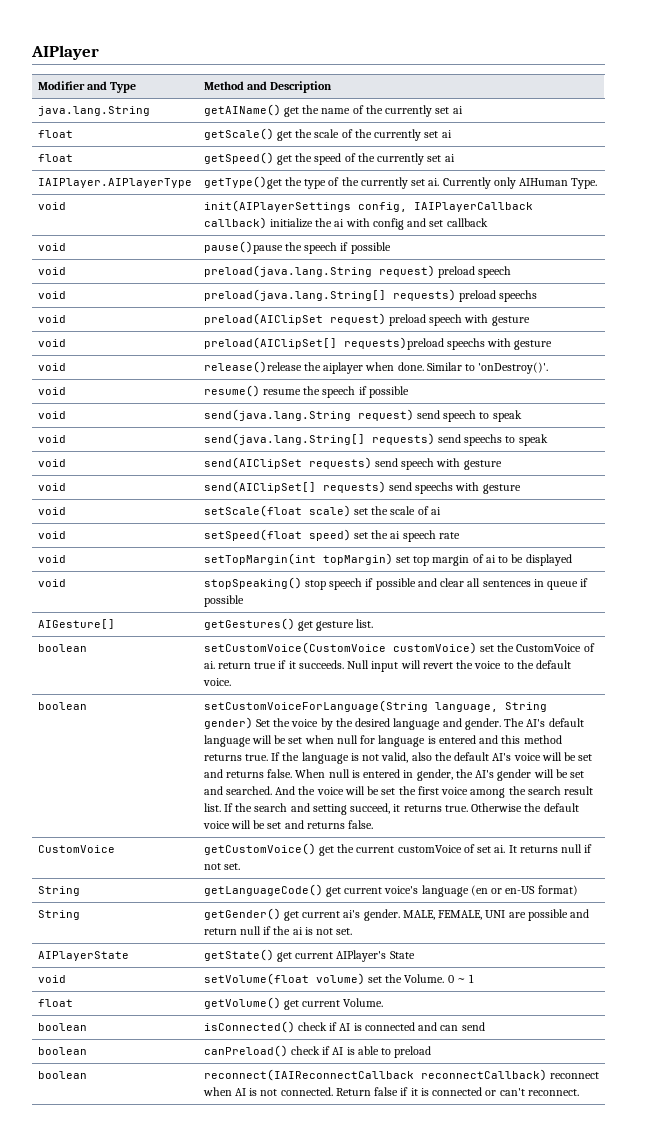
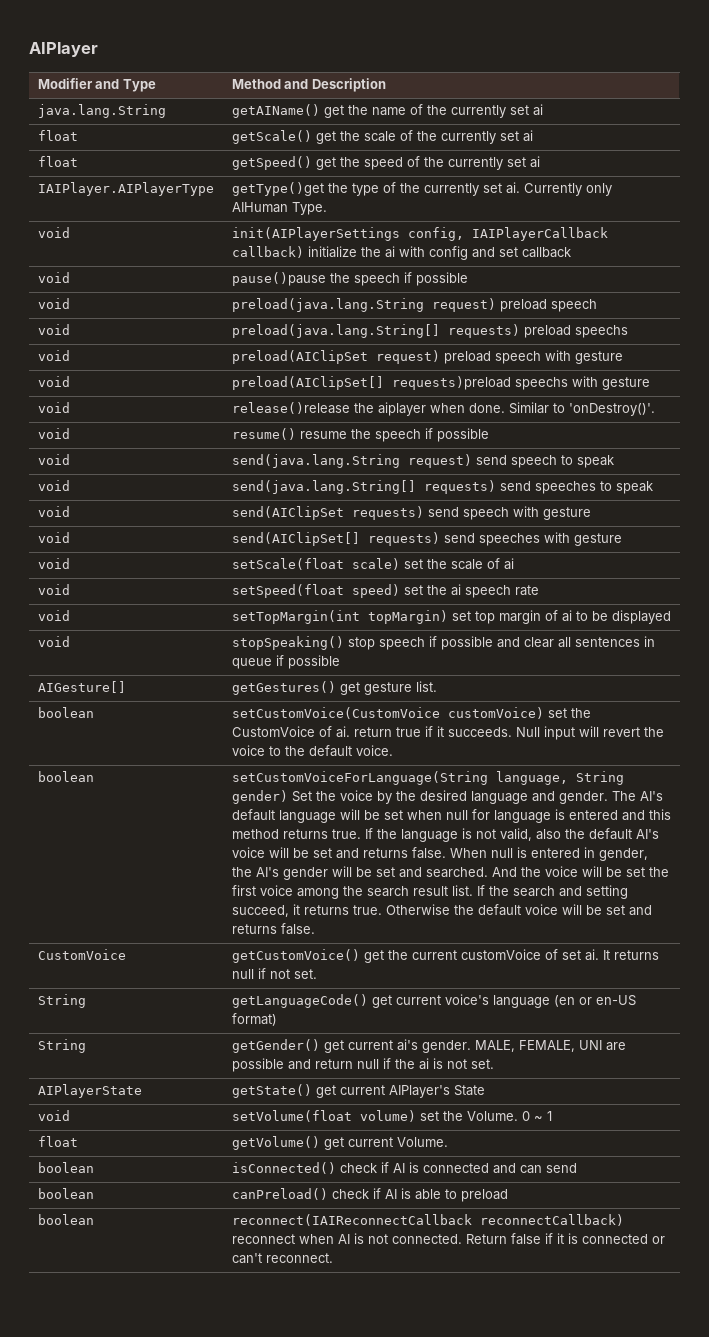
- void | send(java.lang.String[] requests) send speechs to speak
+ void | send(java.lang.String[] requests) send speeches to speak
- void | send(AIClipSet[] requests) send speechs with gesture
+ void | send(AIClipSet[] requests) send speeches with gesture

